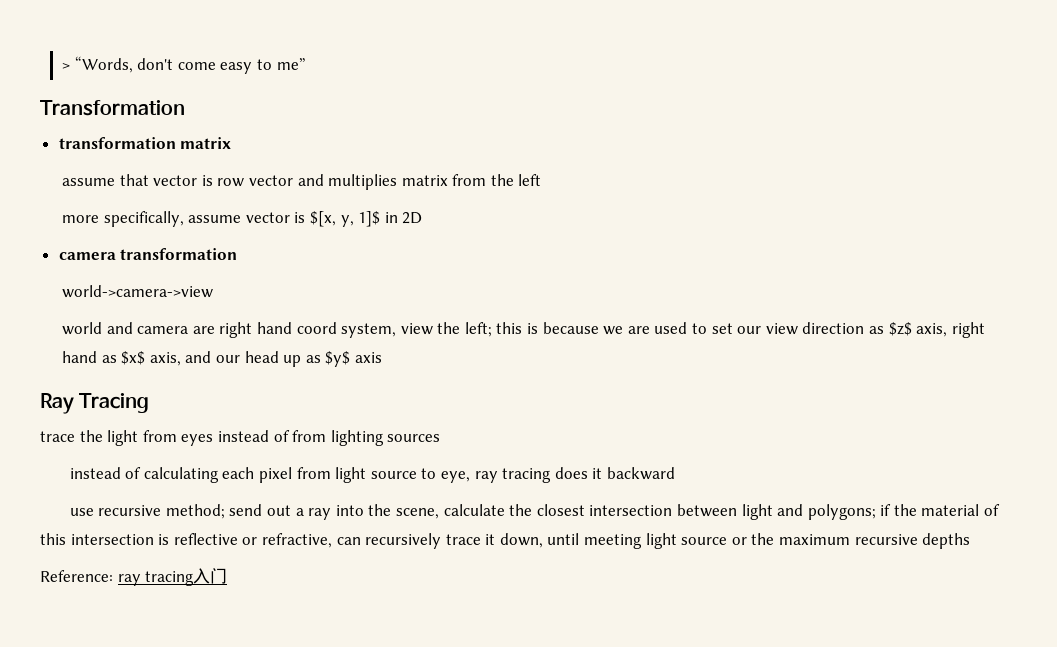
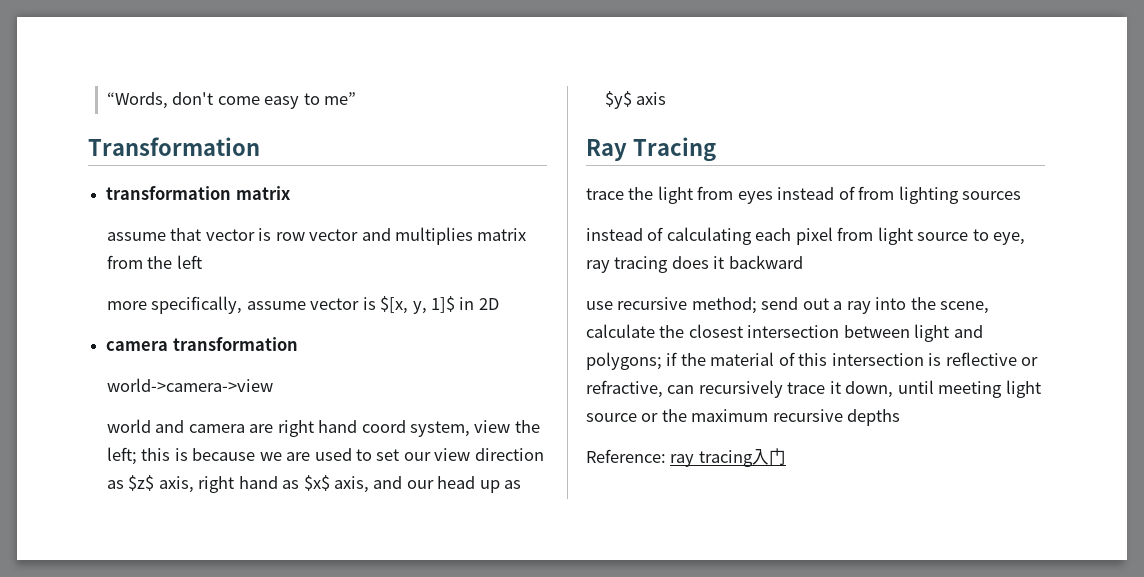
- > “Words, don't come easy to me”
+ “Words, don't come easy to me”

